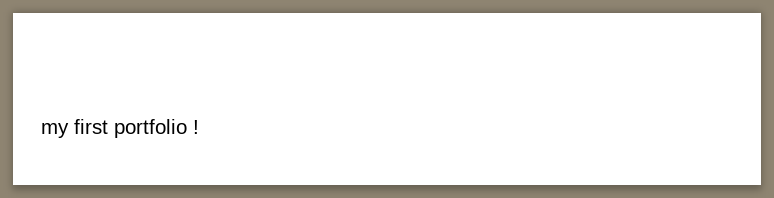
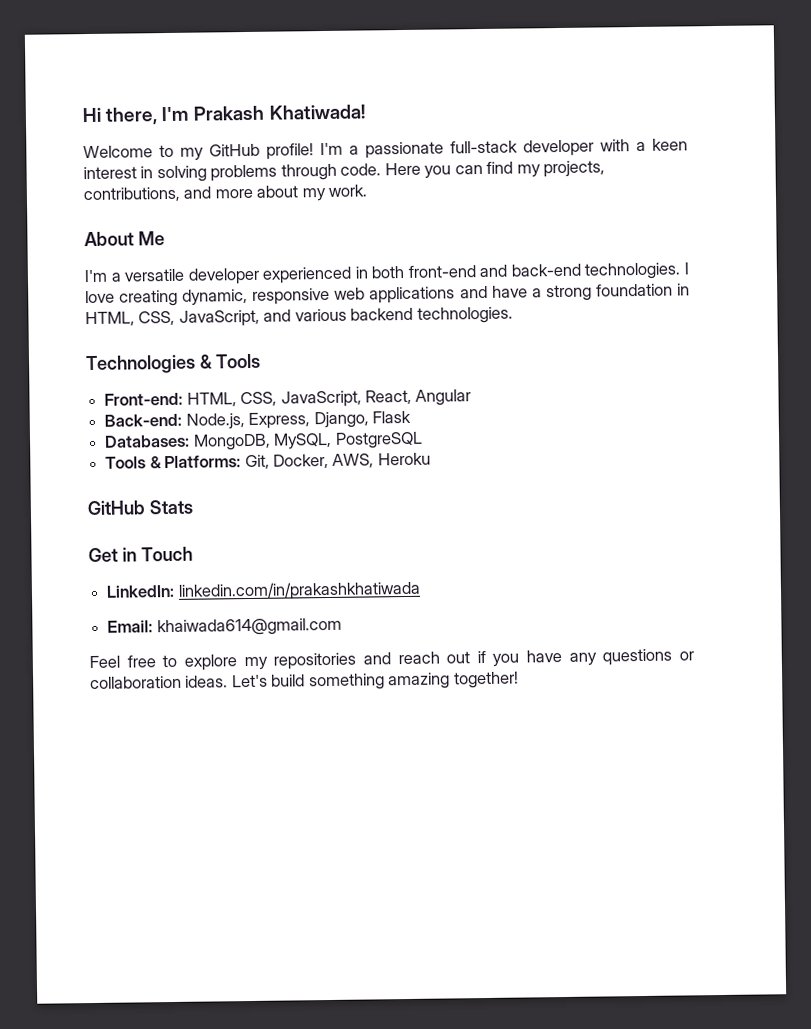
- my first portfolio !
+ Hi there, I'm Prakash Khatiwada!
+ Welcome to my GitHub profile! I'm a passionate full-stack developer with a keen interest in solving problems through code. Here you can find my projects, contributions, and more about my work.
+ About Me
+ I'm a versatile developer experienced in both front-end and back-end technologies. I love creating dynamic, responsive web applications and have a strong foundation in HTML, CSS, JavaScript, and various backend technologies.
+ Technologies & Tools
+ Front-end: HTML, CSS, JavaScript, React, Angular
+ Back-end: Node.js, Express, Django, Flask
+ Databases: MongoDB, MySQL, PostgreSQL
+ Tools & Platforms: Git, Docker, AWS, Heroku
+ GitHub Stats
+ Get in Touch
+ LinkedIn: linkedin.com/in/prakashkhatiwada
+ Email: khaiwada614@gmail.com
+ Feel free to explore my repositories and reach out if you have any questions or collaboration ideas. Let's build something amazing together!

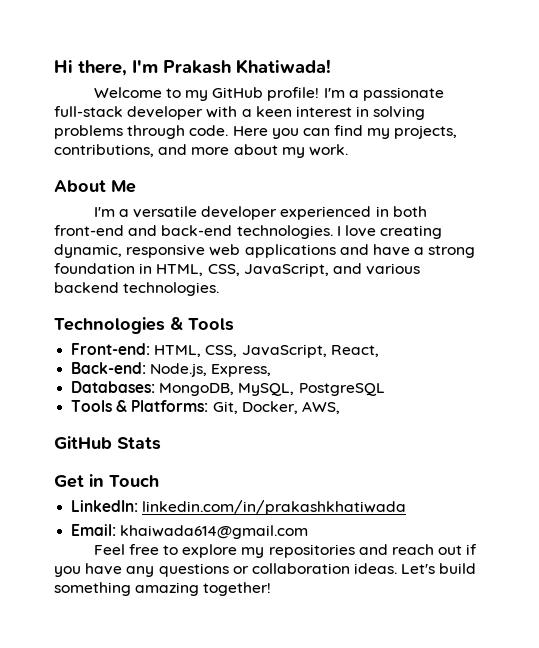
- Front-end: HTML, CSS, JavaScript, React, Angular
+ Front-end: HTML, CSS, JavaScript, React,
- Back-end: Node.js, Express, Django, Flask
+ Back-end: Node.js, Express,
- Tools & Platforms: Git, Docker, AWS, Heroku
+ Tools & Platforms: Git, Docker, AWS,

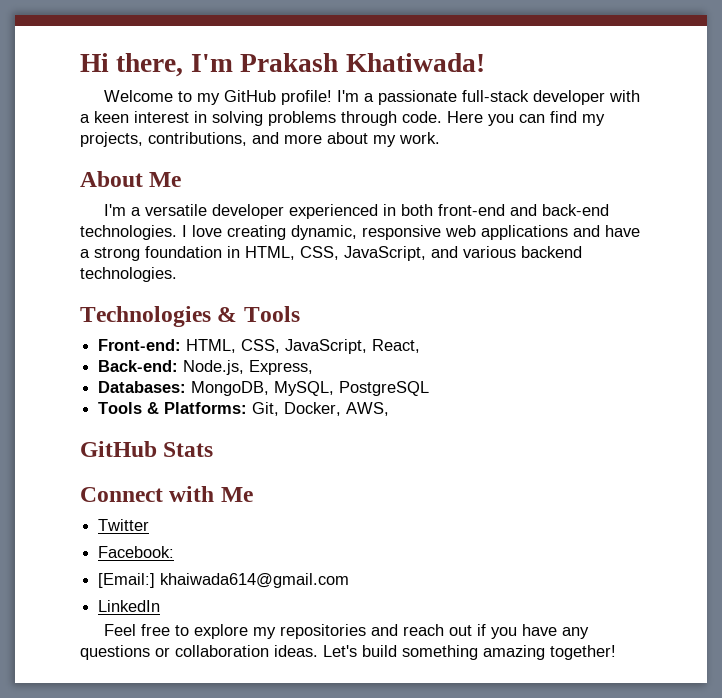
- Get in Touch
- LinkedIn: linkedin.com/in/prakashkhatiwada
- Email: khaiwada614@gmail.com
+ Connect with Me
+ Twitter
+ Facebook:
+ [Email:] khaiwada614@gmail.com
+ LinkedIn

